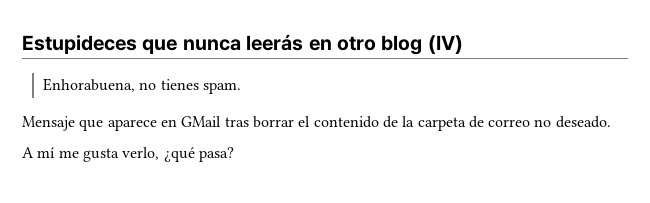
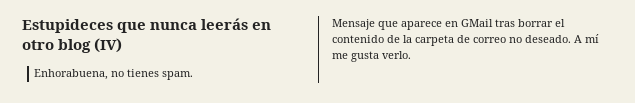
- Mensaje que aparece en GMail tras borrar el contenido de la carpeta de correo no deseado.
- A mí me gusta verlo, ¿qué pasa?
+ Mensaje que aparece en GMail tras borrar el contenido de la carpeta de correo no deseado. A mí me gusta verlo.

